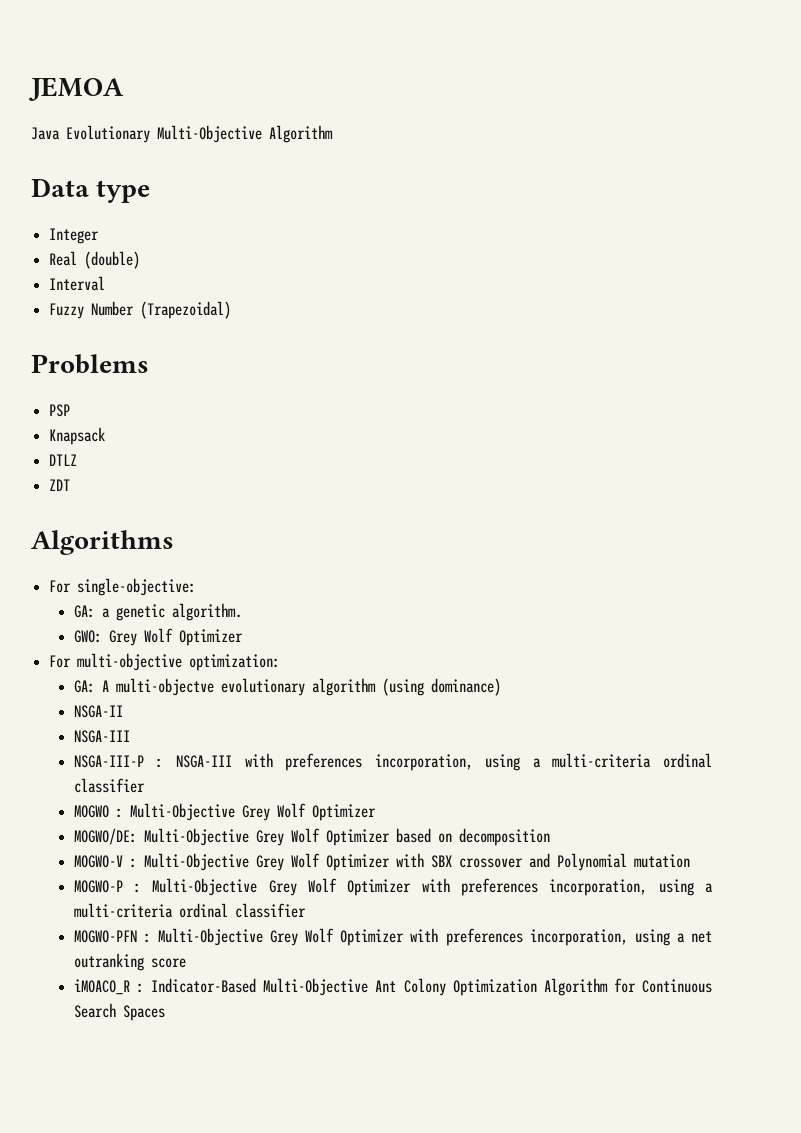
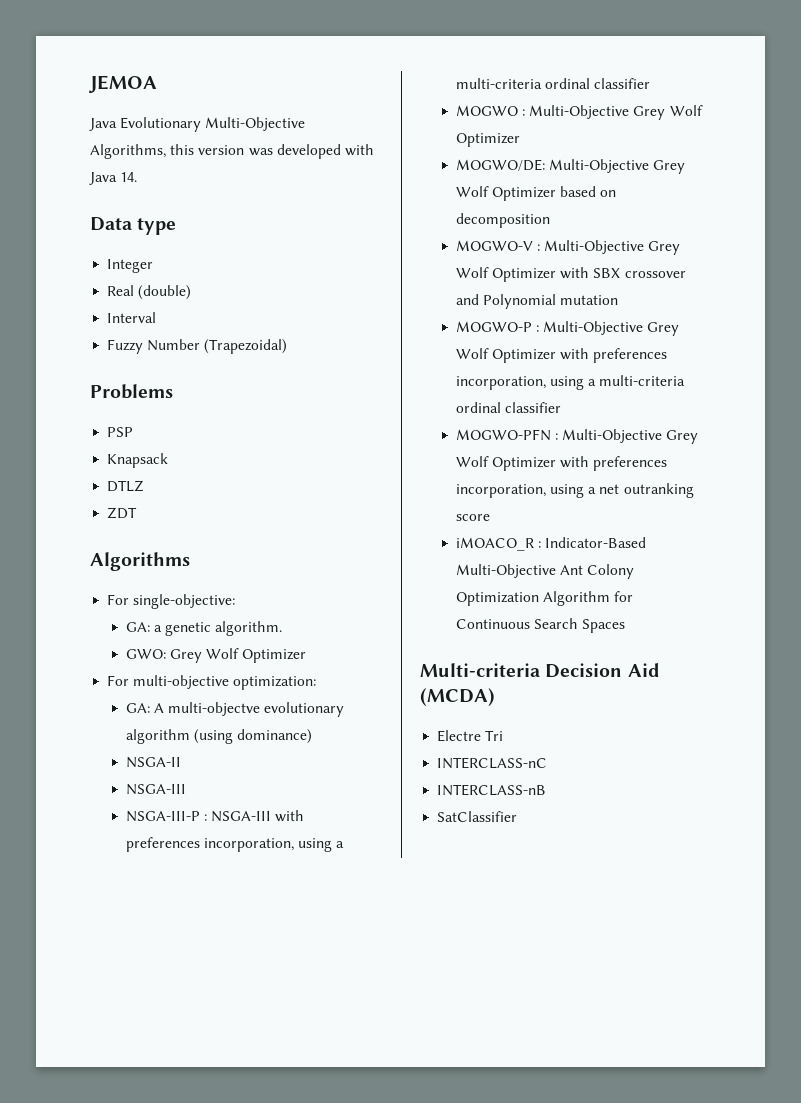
- Java Evolutionary Multi-Objective Algorithm
+ Java Evolutionary Multi-Objective Algorithms, this version was developed with Java 14.
+ Multi-criteria Decision Aid (MCDA)
+ Electre Tri
+ INTERCLASS-nC
+ INTERCLASS-nB
+ SatClassifier

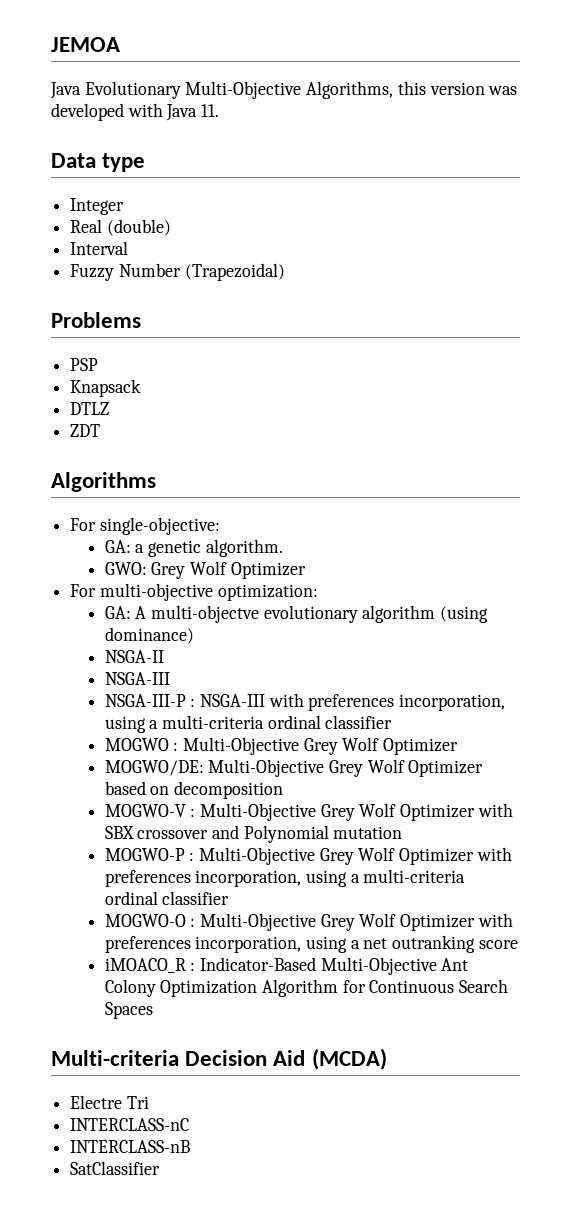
- Java Evolutionary Multi-Objective Algorithms, this version was developed with Java 14.
+ Java Evolutionary Multi-Objective Algorithms, this version was developed with Java 11.
- MOGWO-PFN : Multi-Objective Grey Wolf Optimizer with preferences incorporation, using a net outranking score
+ MOGWO-O : Multi-Objective Grey Wolf Optimizer with preferences incorporation, using a net outranking score

